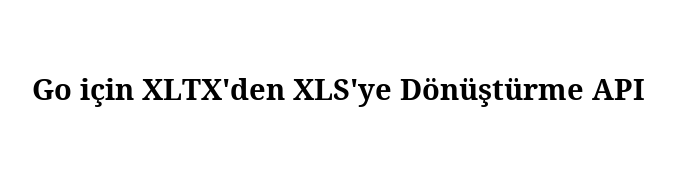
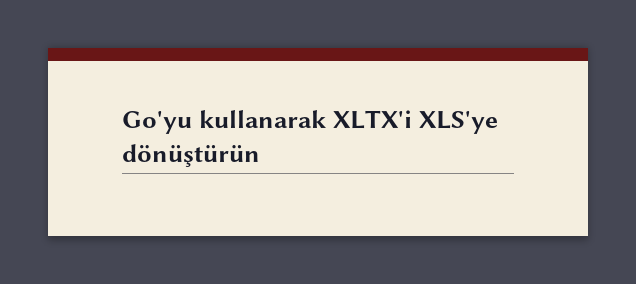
- Go için XLTX'den XLS'ye Dönüştürme API
+ Go'yu kullanarak XLTX'i XLS'ye dönüştürün

